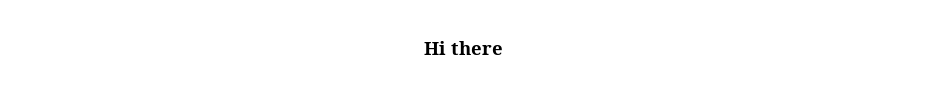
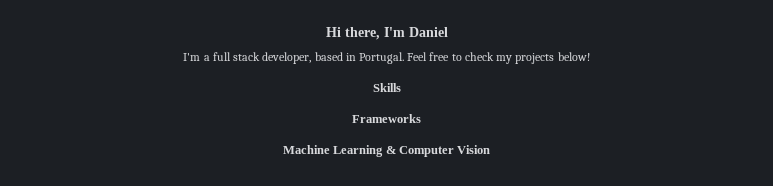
- Hi there
+ Hi there, I'm Daniel
+ I'm a full stack developer, based in Portugal. Feel free to check my projects below!
+ Skills
+ Frameworks
+ Machine Learning & Computer Vision

